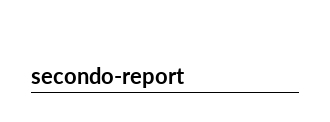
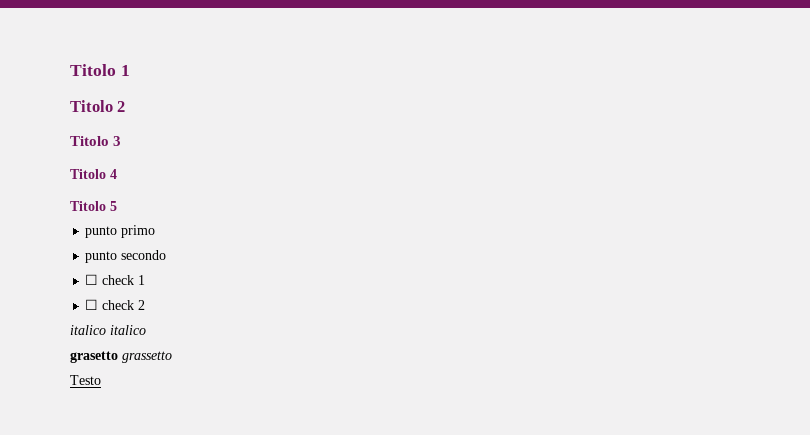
- secondo-report
+ Titolo 1
+ Titolo 2
+ Titolo 3
+ Titolo 4
+ Titolo 5
+ punto primo
+ punto secondo
+ ☐ check 1
+ ☐ check 2
+ italico italico
+ grasetto grassetto
+ Testo

